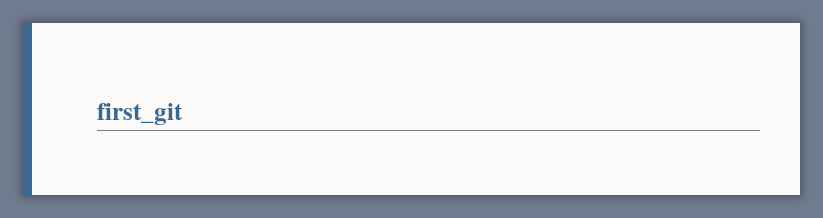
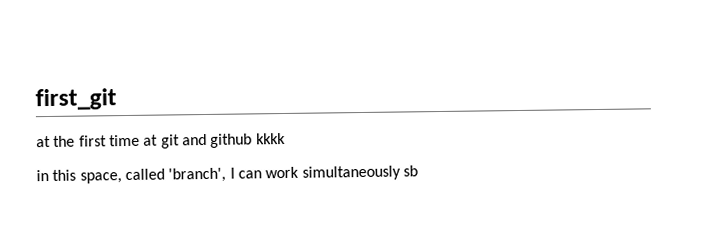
+ at the first time at git and github kkkk
+ in this space, called 'branch', I can work simultaneously sb

